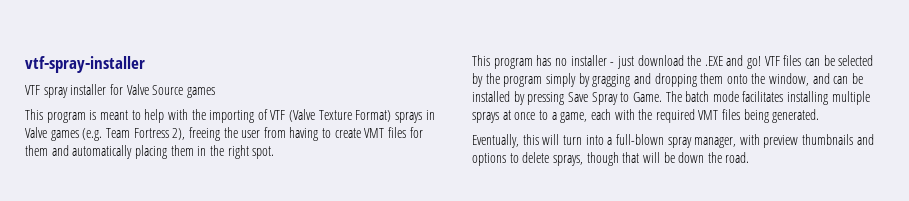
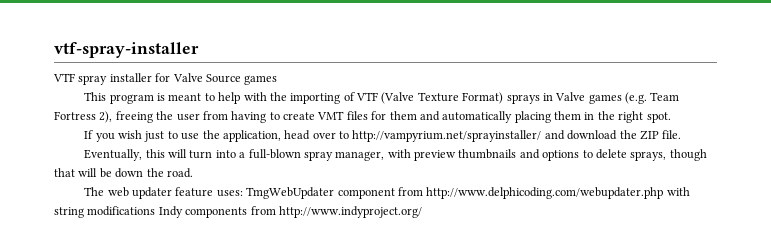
- This program has no installer - just download the .EXE and go! VTF files can be selected by the program simply by gragging and dropping them onto the window, and can be installed by pressing Save Spray to Game. The batch mode facilitates installing multiple sprays at once to a game, each with the required VMT files being generated.
+ If you wish just to use the application, head over to http://vampyrium.net/sprayinstaller/ and download the ZIP file.
+ The web updater feature uses: TmgWebUpdater component from http://www.delphicoding.com/webupdater.php with string modifications Indy components from http://www.indyproject.org/

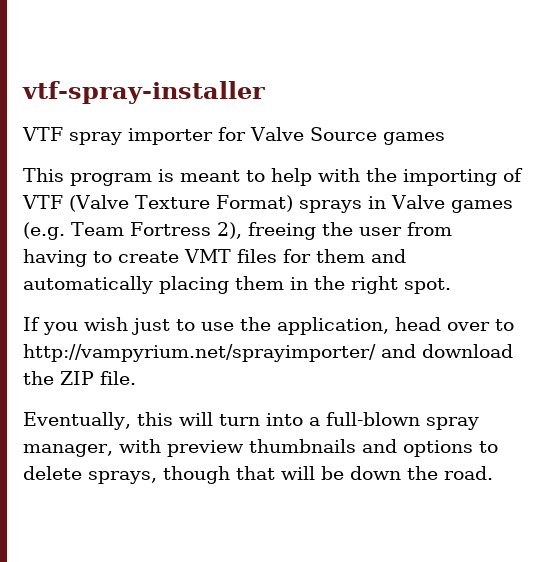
- VTF spray installer for Valve Source games
+ VTF spray importer for Valve Source games
- If you wish just to use the application, head over to http://vampyrium.net/sprayinstaller/ and download the ZIP file.
+ If you wish just to use the application, head over to http://vampyrium.net/sprayimporter/ and download the ZIP file.
- The web updater feature uses: TmgWebUpdater component from http://www.delphicoding.com/webupdater.php with string modifications Indy components from http://www.indyproject.org/

